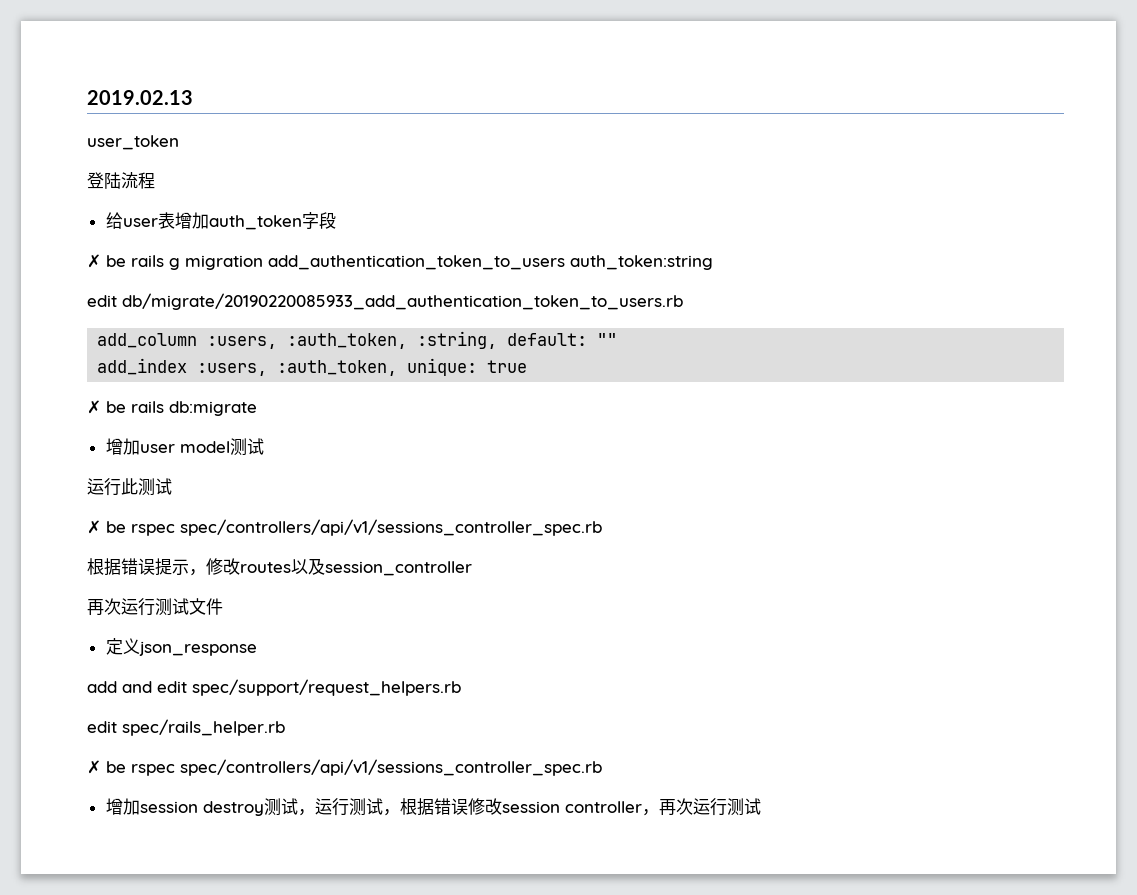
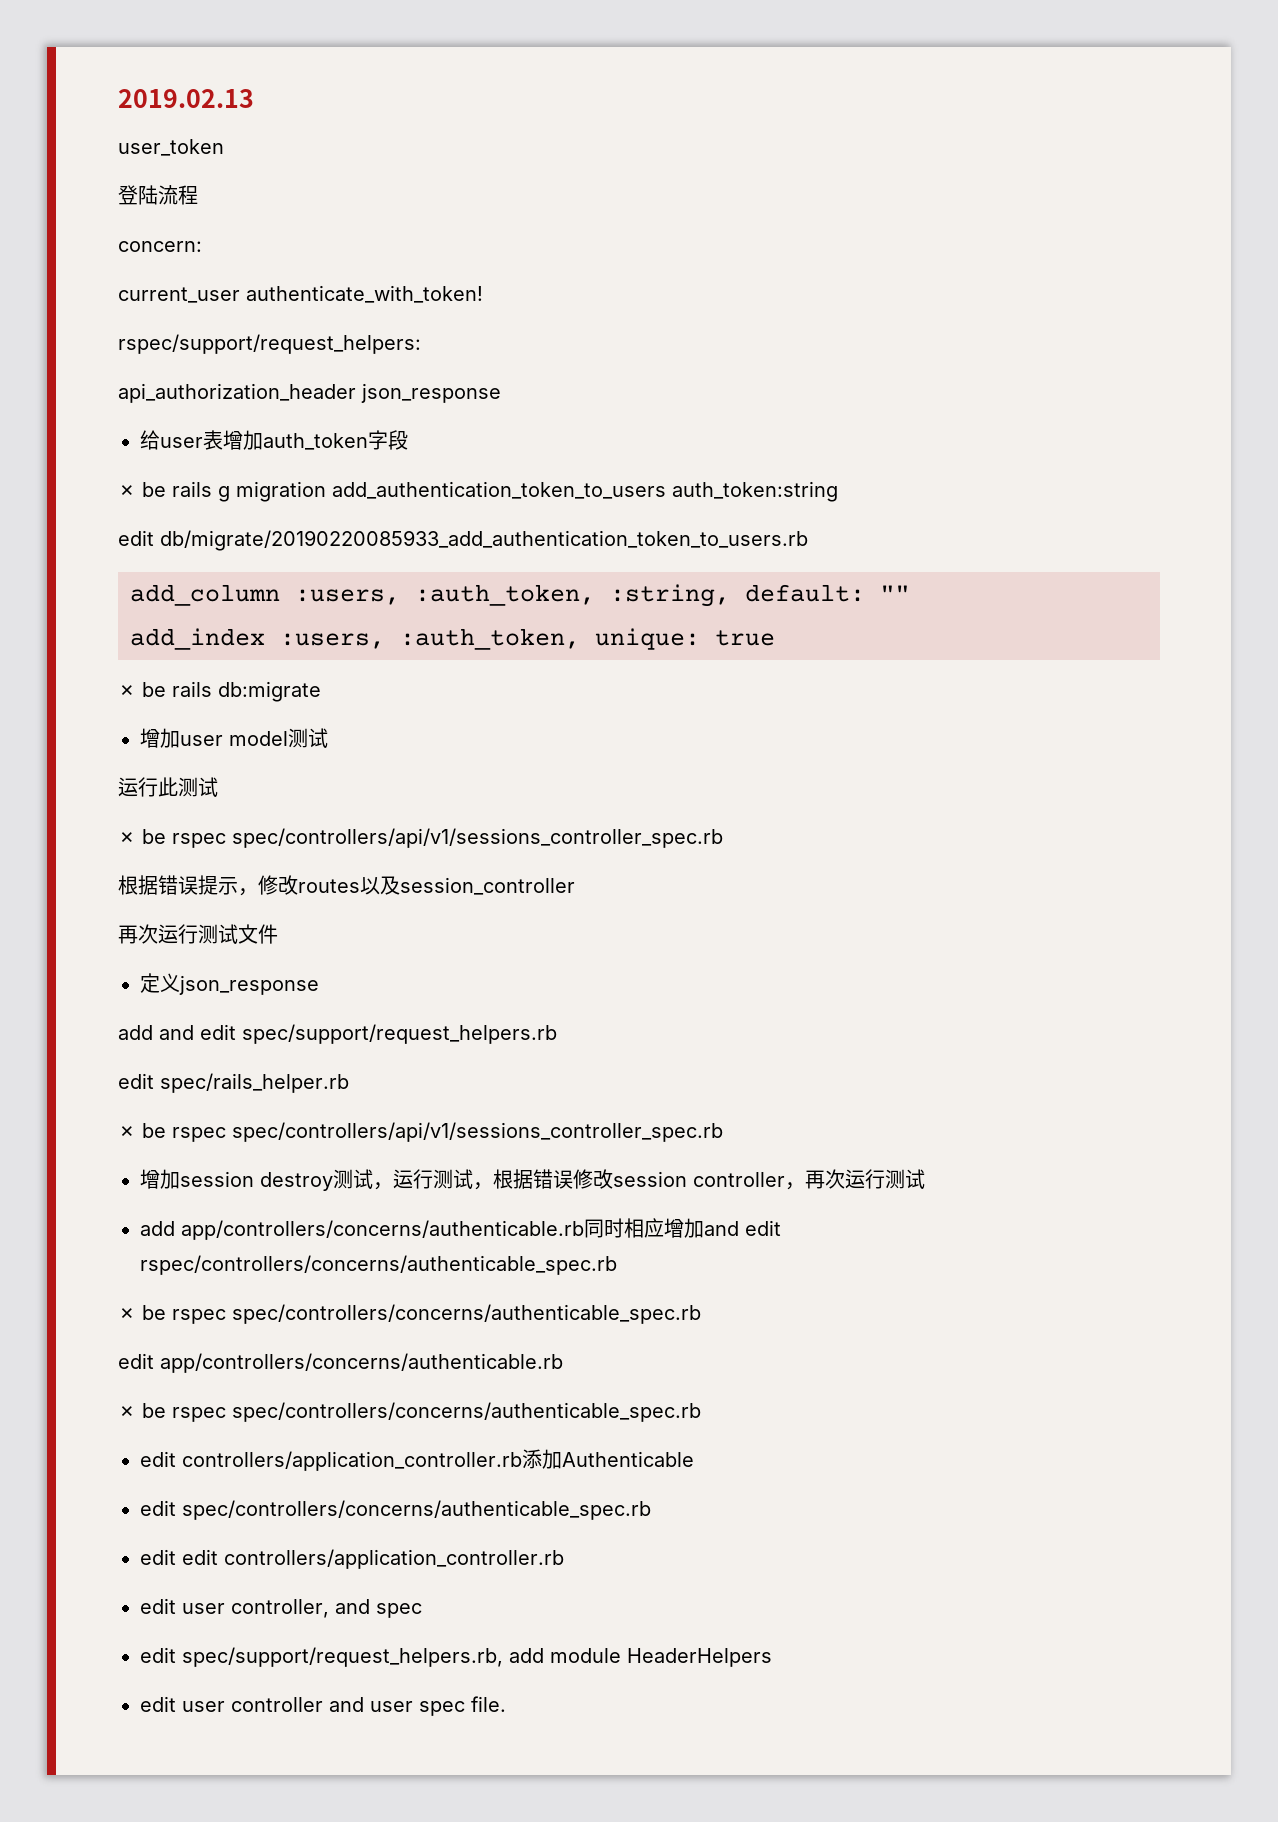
+ concern:
+ current_user authenticate_with_token!
+ rspec/support/request_helpers:
+ api_authorization_header json_response
+ add app/controllers/concerns/authenticable.rb同时相应增加and edit rspec/controllers/concerns/authenticable_spec.rb
+ ✗ be rspec spec/controllers/concerns/authenticable_spec.rb
+ edit app/controllers/concerns/authenticable.rb
+ ✗ be rspec spec/controllers/concerns/authenticable_spec.rb
+ edit controllers/application_controller.rb添加Authenticable
+ edit spec/controllers/concerns/authenticable_spec.rb
+ edit edit controllers/application_controller.rb
+ edit user controller, and spec
+ edit spec/support/request_helpers.rb, add module HeaderHelpers
+ edit user controller and user spec file.

